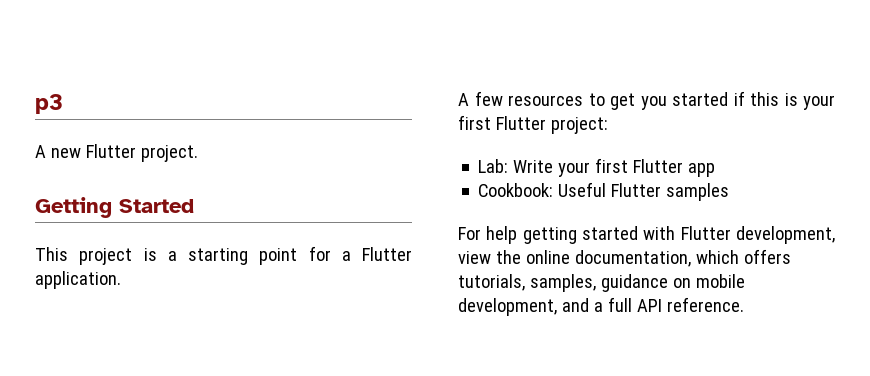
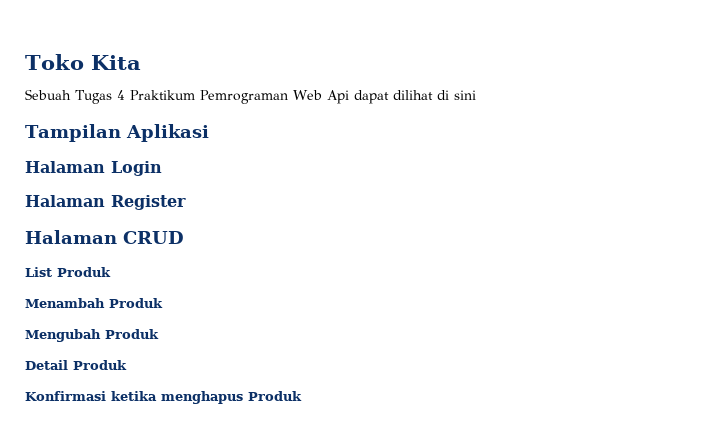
- p3
- A new Flutter project.
- Getting Started
- This project is a starting point for a Flutter application.
- A few resources to get you started if this is your first Flutter project:
- Lab: Write your first Flutter app
- Cookbook: Useful Flutter samples
- For help getting started with Flutter development, view the online documentation, which offers tutorials, samples, guidance on mobile development, and a full API reference.
+ Toko Kita
+ Sebuah Tugas 4 Praktikum Pemrograman Web Api dapat dilihat di sini
+ Tampilan Aplikasi
+ Halaman Login
+ Halaman Register
+ Halaman CRUD
+ List Produk
+ Menambah Produk
+ Mengubah Produk
+ Detail Produk
+ Konfirmasi ketika menghapus Produk

